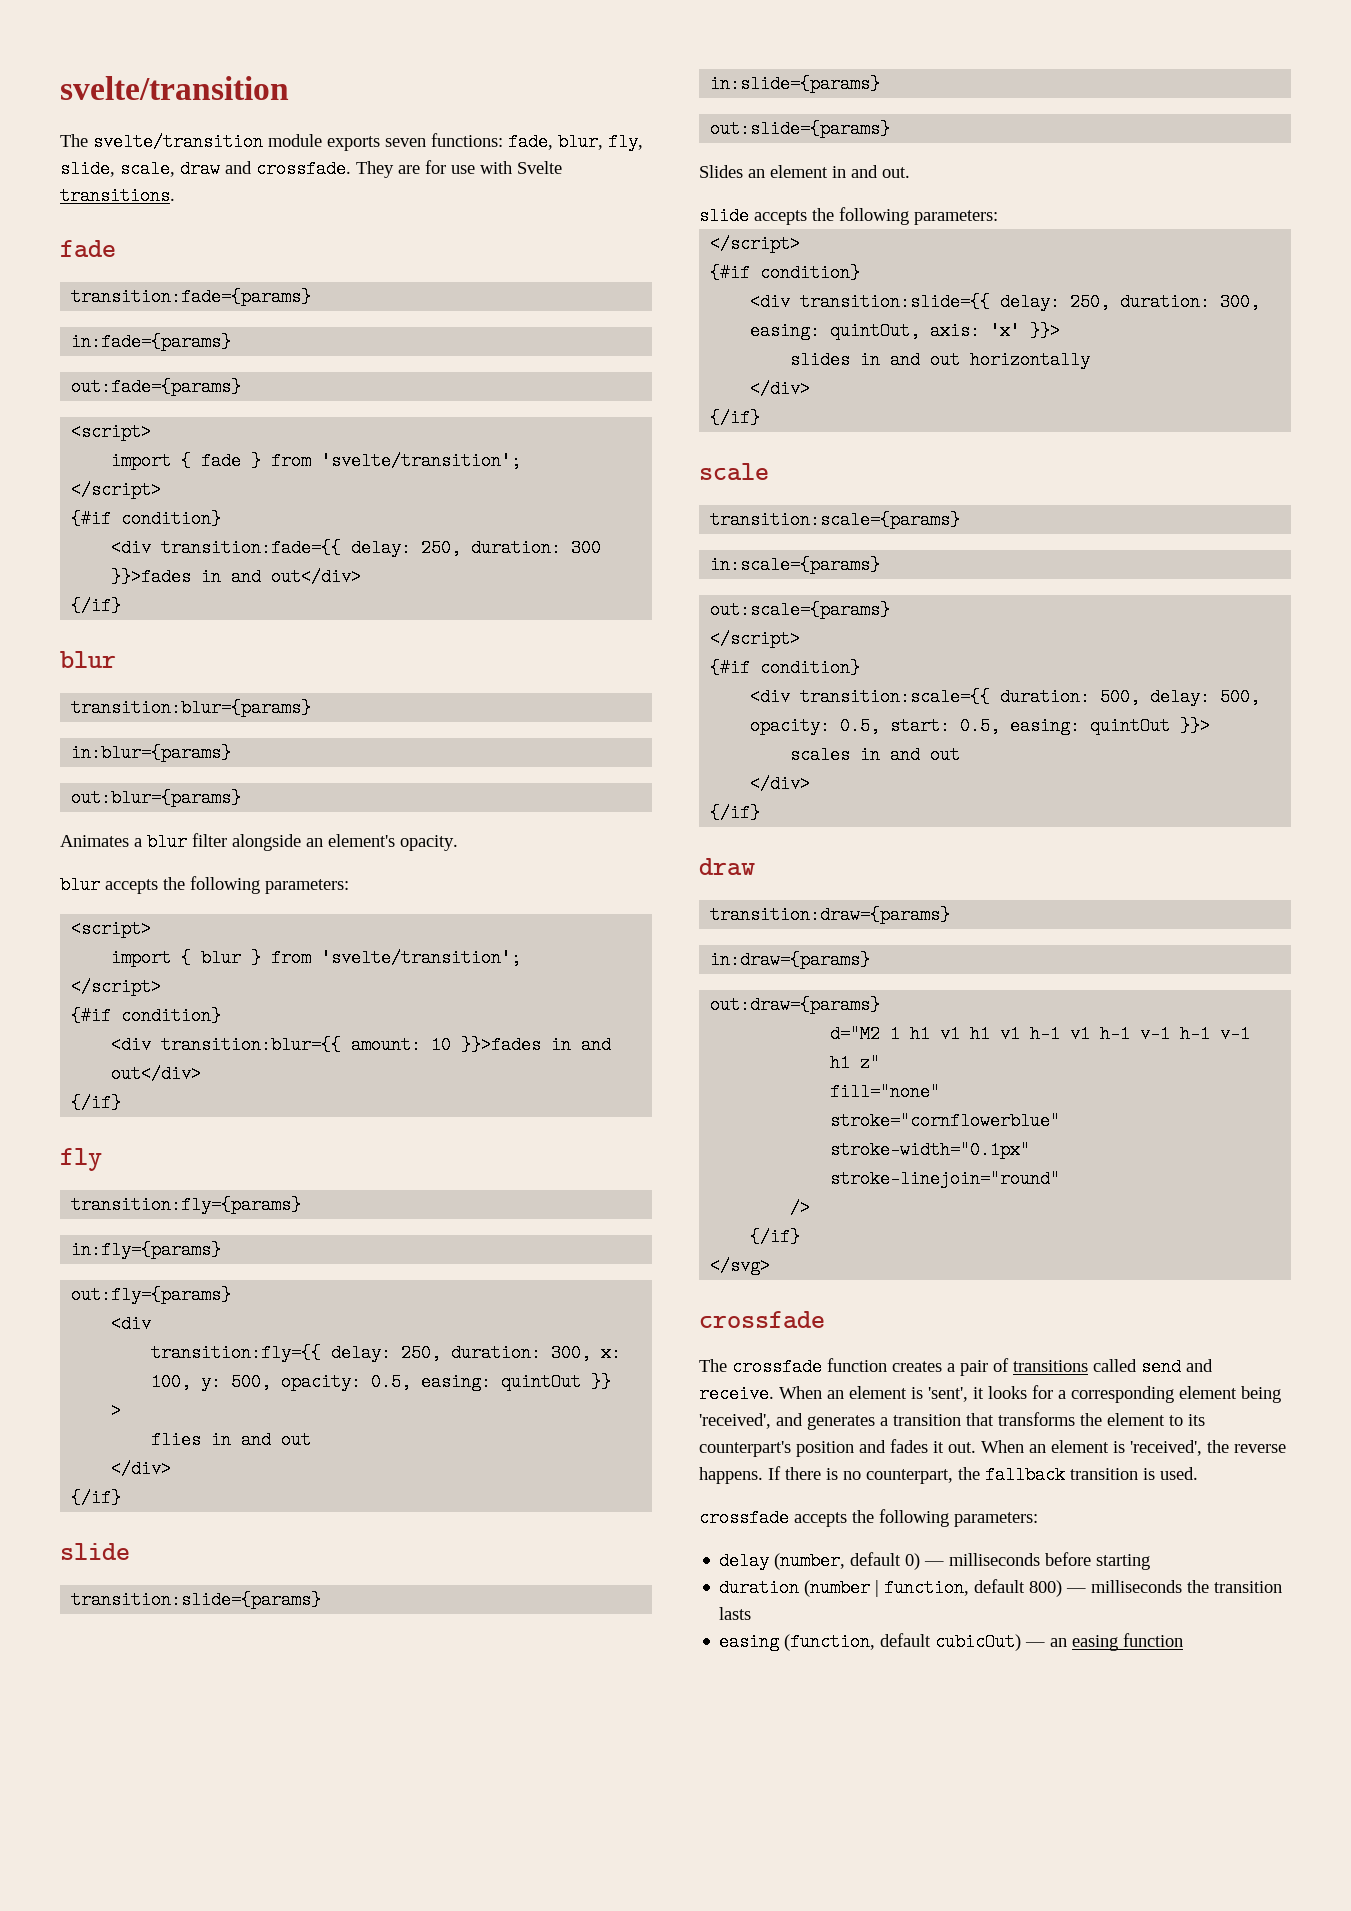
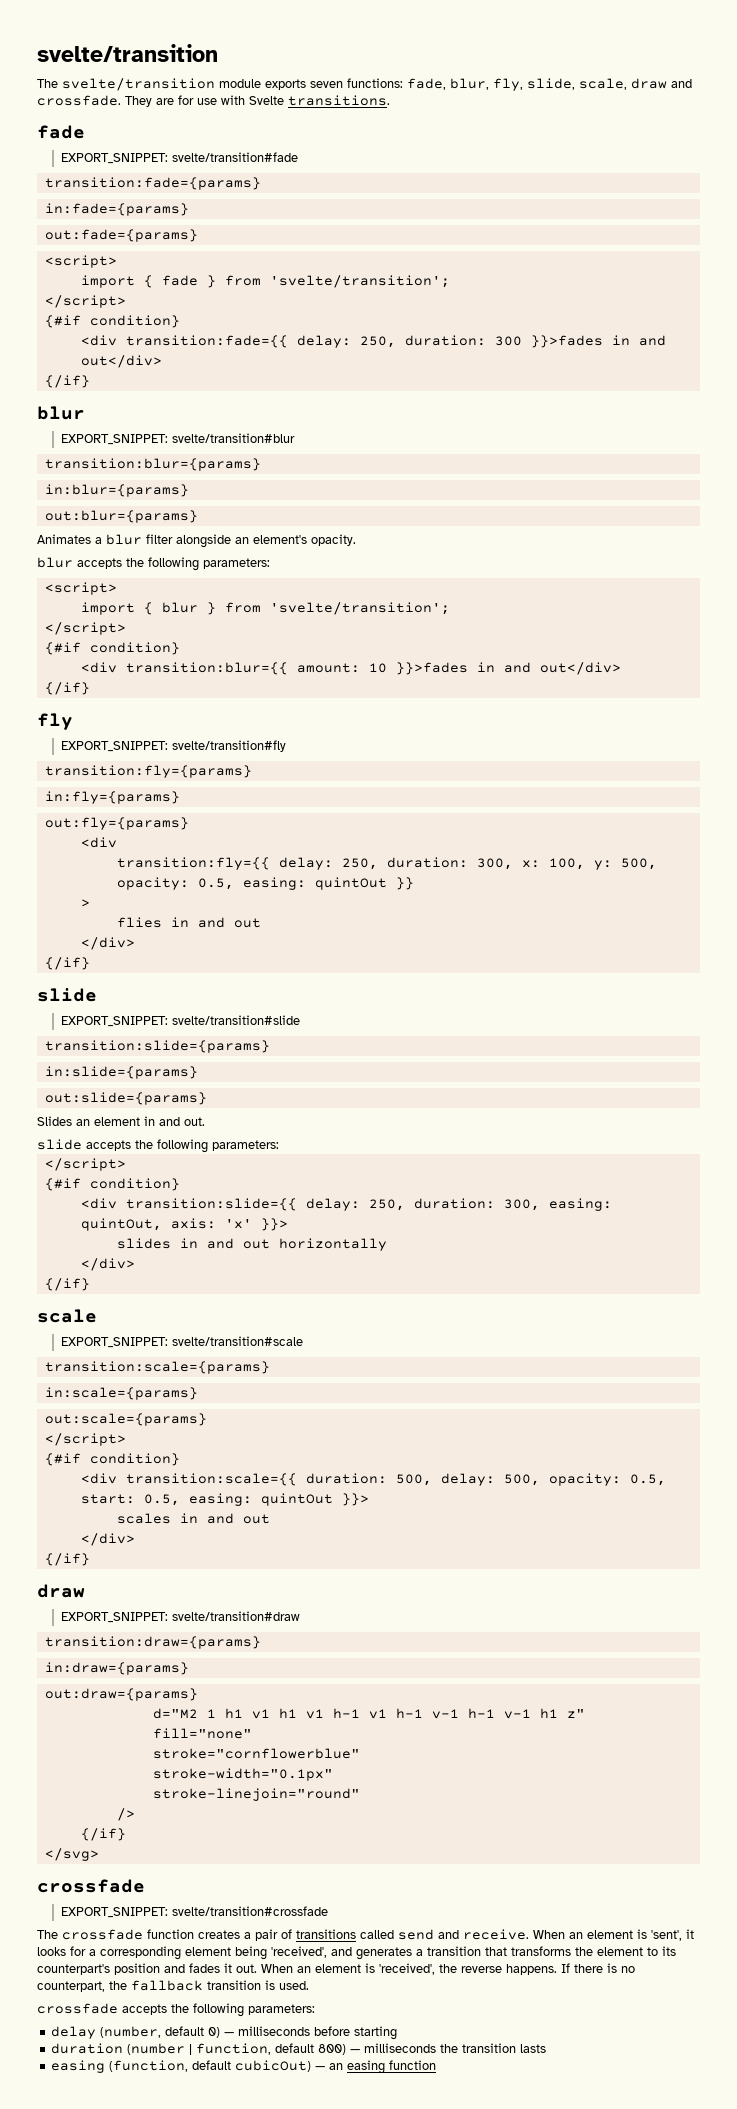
+ EXPORT_SNIPPET: svelte/transition#fade
+ EXPORT_SNIPPET: svelte/transition#blur
+ EXPORT_SNIPPET: svelte/transition#fly
+ EXPORT_SNIPPET: svelte/transition#slide
+ EXPORT_SNIPPET: svelte/transition#scale
+ EXPORT_SNIPPET: svelte/transition#draw
+ EXPORT_SNIPPET: svelte/transition#crossfade

